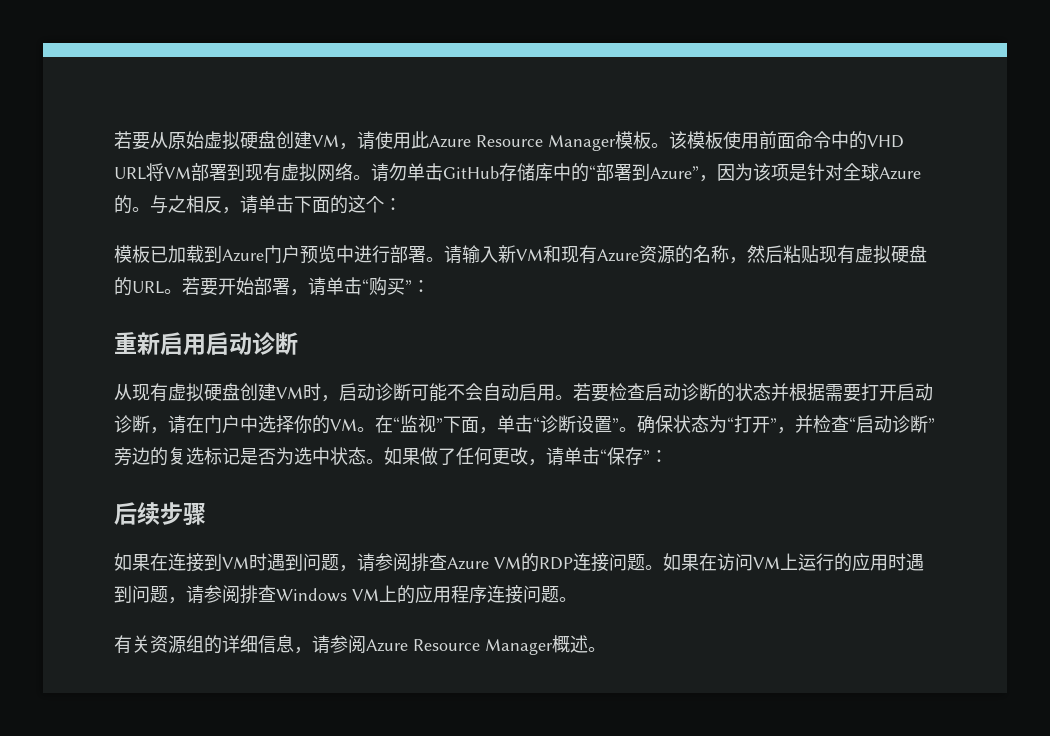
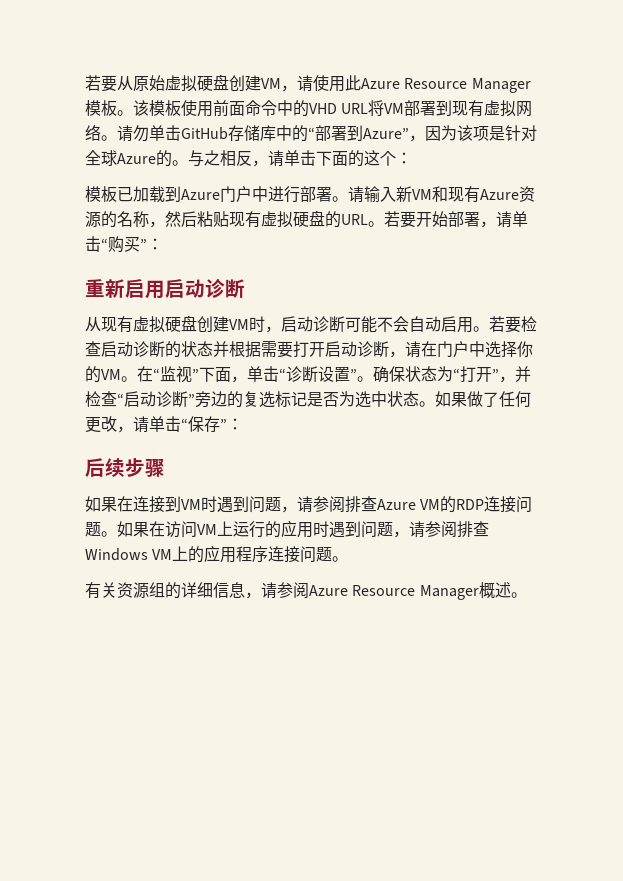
- 模板已加载到Azure门户预览中进行部署。
+ 模板已加载到Azure门户中进行部署。

